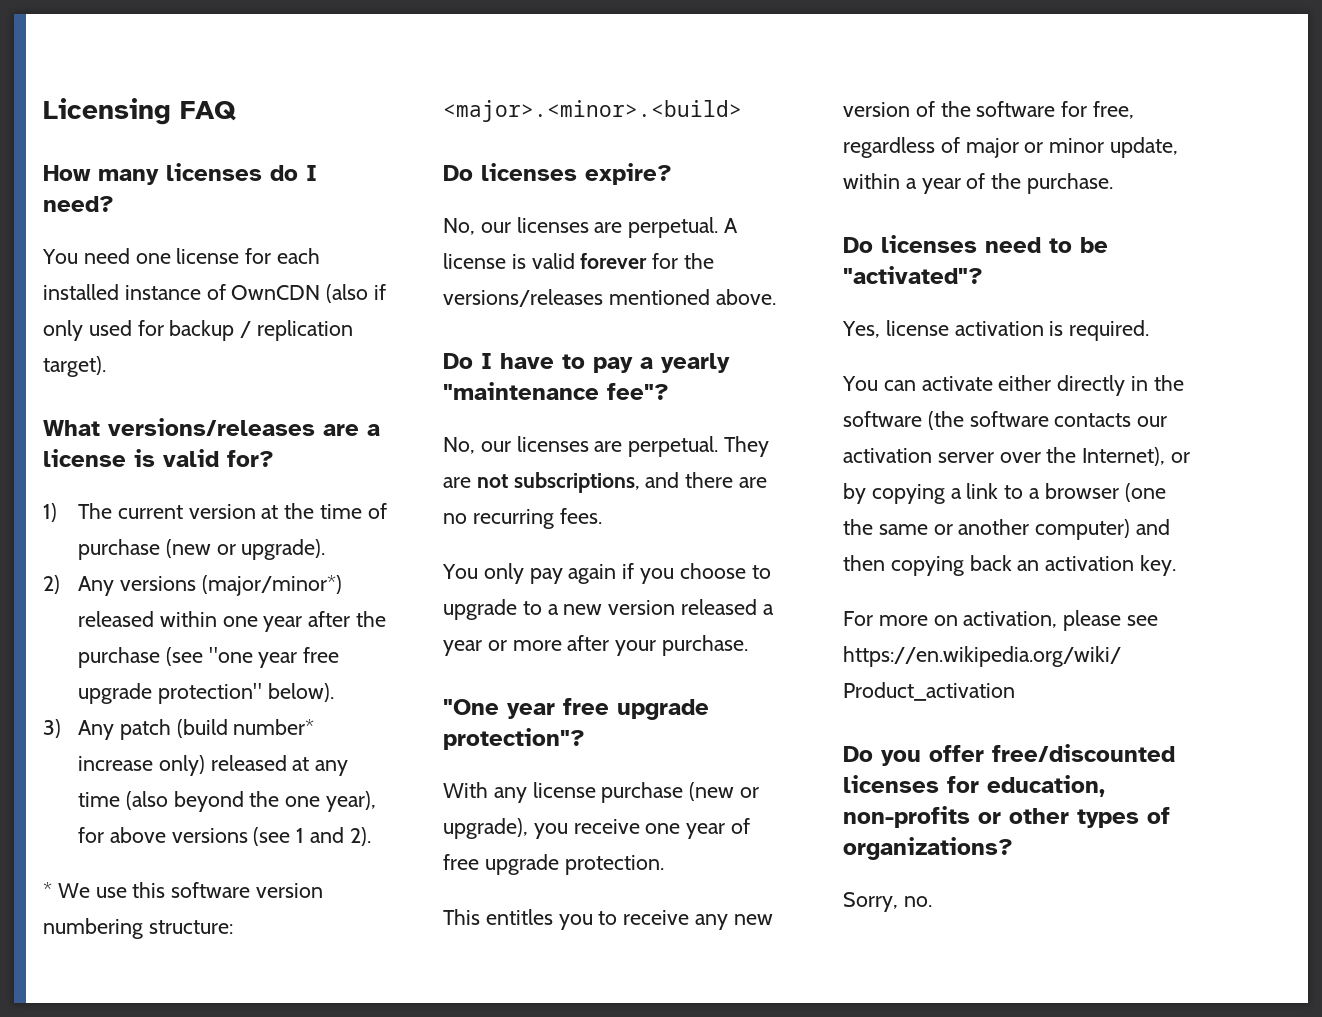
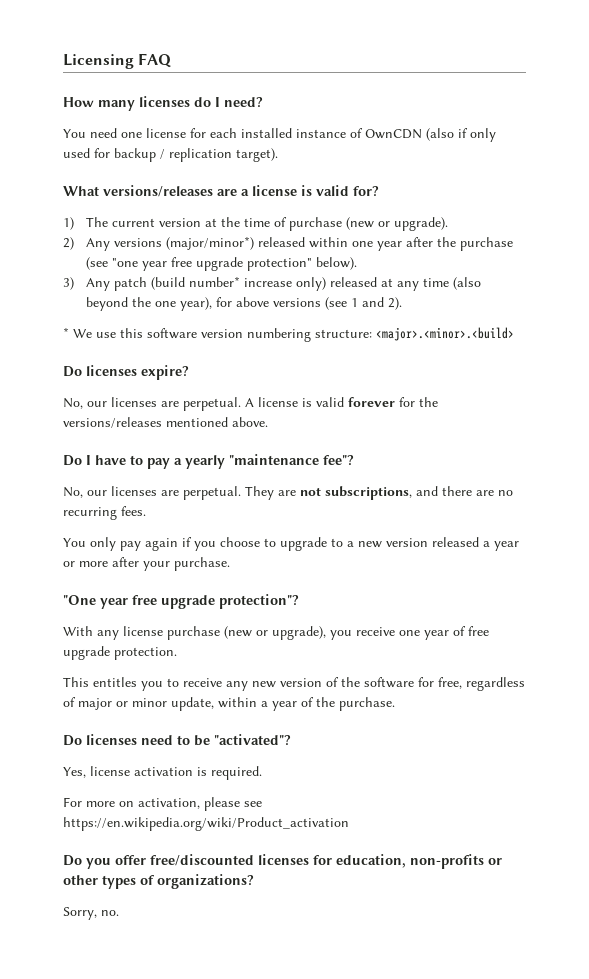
- You can activate either directly in the software (the software contacts our activation server over the Internet), or by copying a link to a browser (one the same or another computer) and then copying back an activation key.

